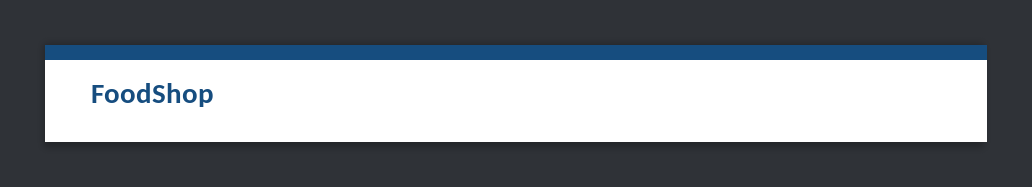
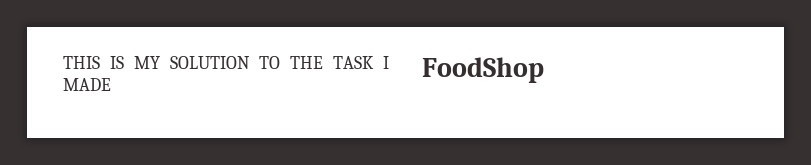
+ THIS IS MY SOLUTION TO THE TASK I MADE

